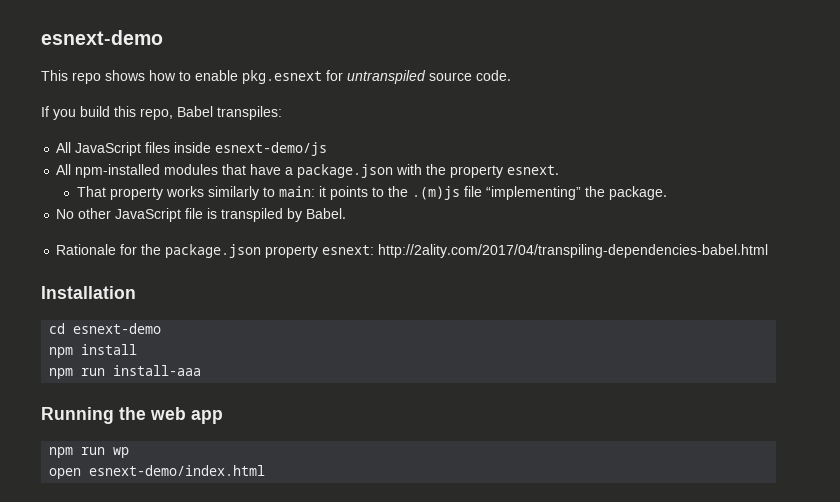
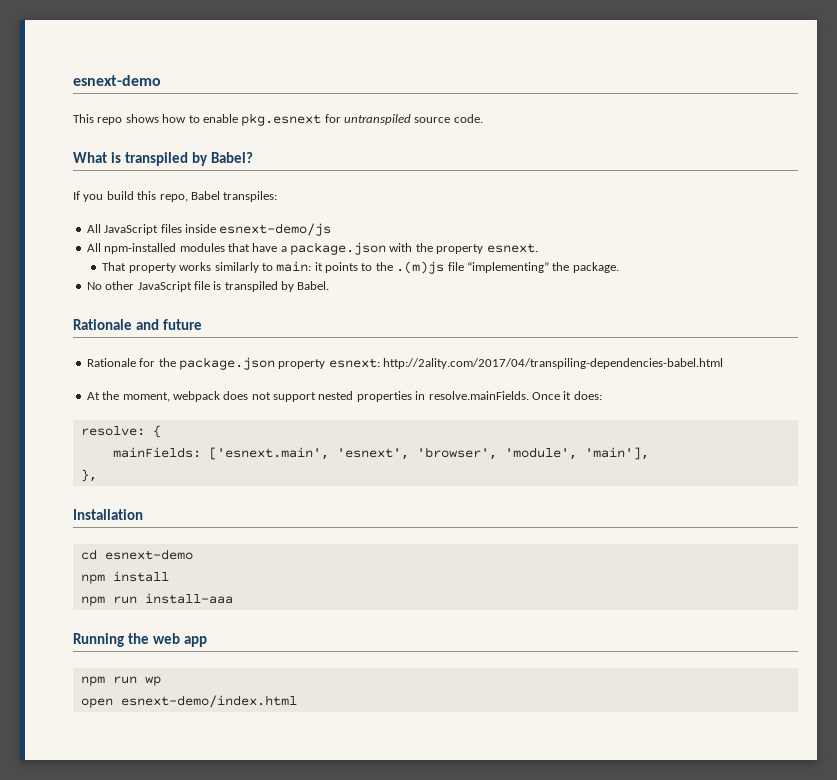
+ What is transpiled by Babel?
+ Rationale and future
+ At the moment, webpack does not support nested properties in resolve.mainFields. Once it does:
+ resolve: {
+ mainFields: ['esnext.main', 'esnext', 'browser', 'module', 'main'],
+ },

